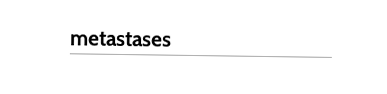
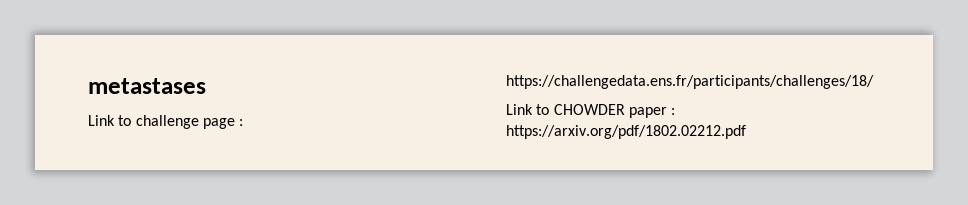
+ Link to challenge page : https://challengedata.ens.fr/participants/challenges/18/
+ Link to CHOWDER paper : https://arxiv.org/pdf/1802.02212.pdf

